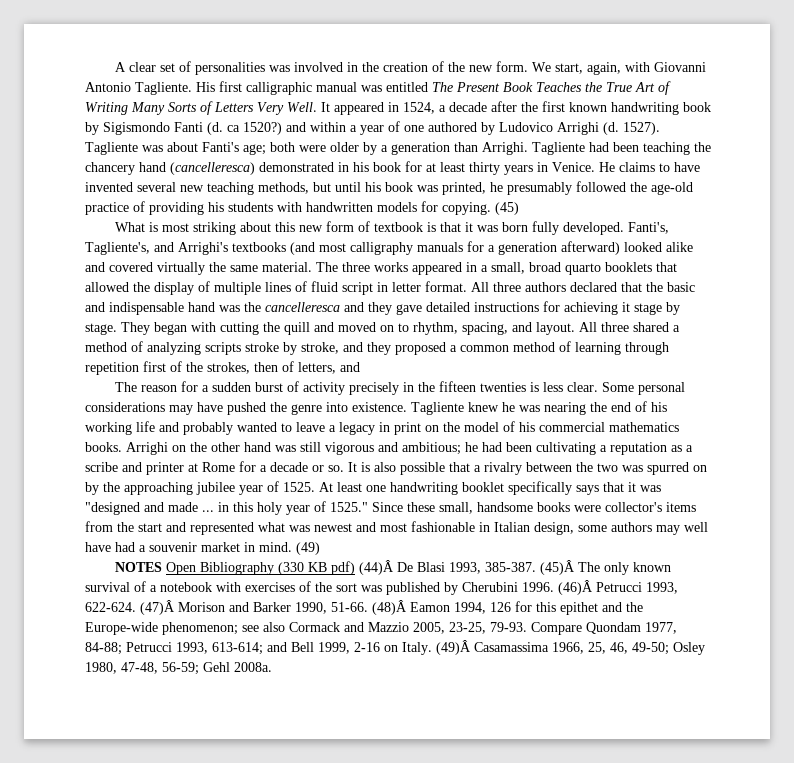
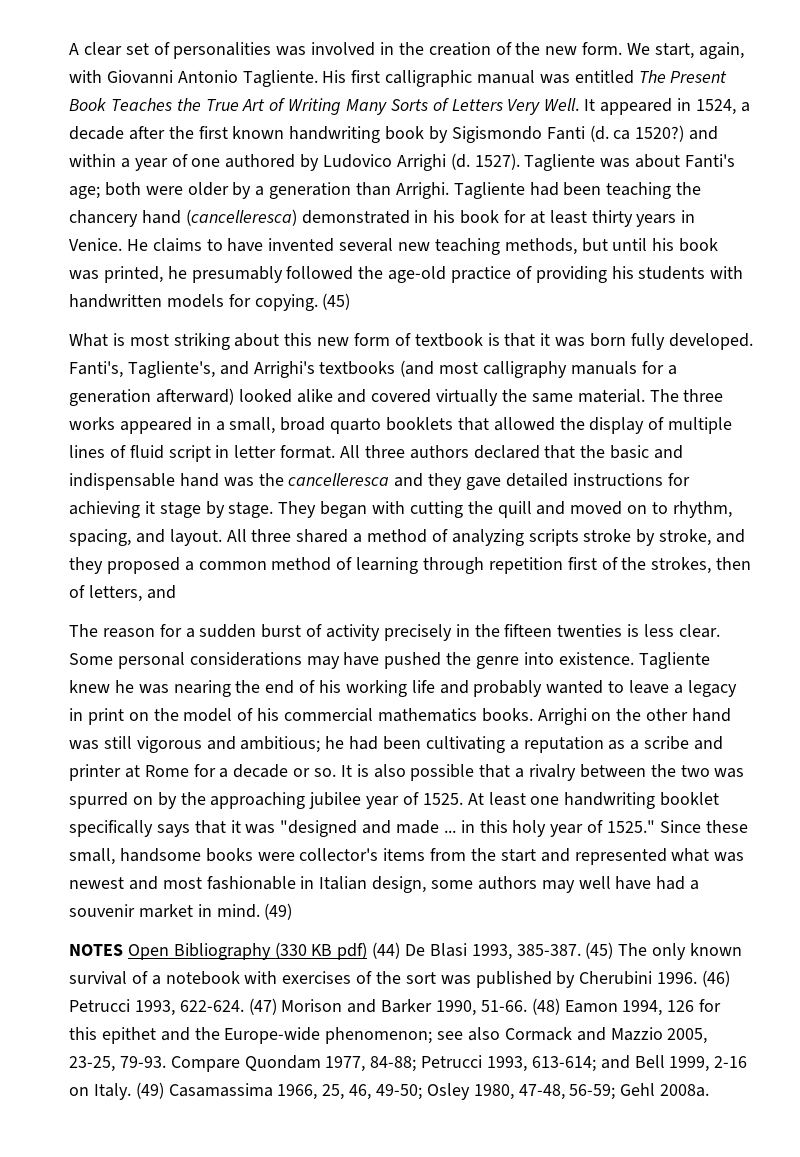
- NOTES Open Bibliography (330 KB pdf) (44)Â De Blasi 1993, 385-387.
+ NOTES Open Bibliography (330 KB pdf) (44) De Blasi 1993, 385-387.
- (45)Â The only known survival of a notebook with exercises of the sort was published by Cherubini 1996.
+ (45) The only known survival of a notebook with exercises of the sort was published by Cherubini 1996.
- (46)Â Petrucci 1993, 622-624.
+ (46) Petrucci 1993, 622-624.
- (47)Â Morison and Barker 1990, 51-66.
+ (47) Morison and Barker 1990, 51-66.
- (48)Â Eamon 1994, 126 for this epithet and the Europe-wide phenomenon; see also Cormack and Mazzio 2005, 23-25, 79-93.
+ (48) Eamon 1994, 126 for this epithet and the Europe-wide phenomenon; see also Cormack and Mazzio 2005, 23-25, 79-93.
- (49)Â Casamassima 1966, 25, 46, 49-50; Osley 1980, 47-48, 56-59; Gehl 2008a.
+ (49) Casamassima 1966, 25, 46, 49-50; Osley 1980, 47-48, 56-59; Gehl 2008a.

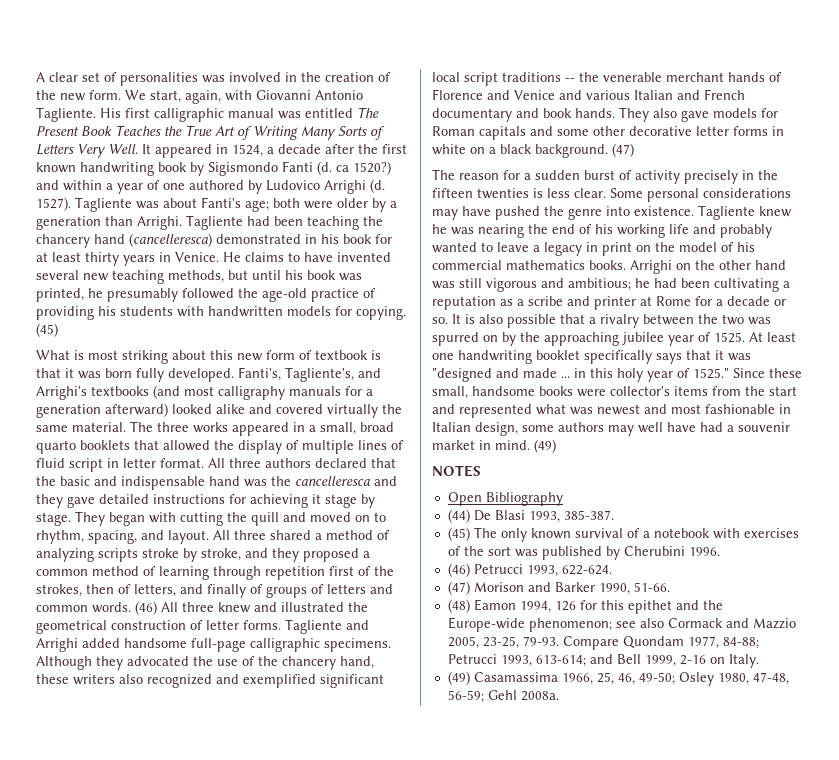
- All three shared a method of analyzing scripts stroke by stroke, and they proposed a common method of learning through repetition first of the strokes, then of letters, and
+ All three shared a method of analyzing scripts stroke by stroke, and they proposed a common method of learning through repetition first of the strokes, then of letters, and finally of groups of letters and common words. (46) All three knew and illustrated the geometrical construction of letter forms. Tagliente and Arrighi added handsome full-page calligraphic specimens. Although they advocated the use of the chancery hand, these writers also recognized and exemplified significant local script traditions -- the venerable merchant hands of Florence and Venice and various Italian and French documentary and book hands. They also gave models for Roman capitals and some other decorative letter forms in white on a black background. (47)
- NOTES Open Bibliography (330 KB pdf) (44) De Blasi 1993, 385-387. (45) The only known survival of a notebook with exercises of the sort was published by Cherubini 1996. (46) Petrucci 1993, 622-624. (47) Morison and Barker 1990, 51-66. (48) Eamon 1994, 126 for this epithet and the Europe-wide phenomenon; see also Cormack and Mazzio 2005, 23-25, 79-93.
+ NOTES
+ Open Bibliography
+ (44) De Blasi 1993, 385-387.
+ (45) The only known survival of a notebook with exercises of the sort was published by Cherubini 1996.
+ (46) Petrucci 1993, 622-624.
+ (47) Morison and Barker 1990, 51-66.
+ (48) Eamon 1994, 126 for this epithet and the Europe-wide phenomenon; see also Cormack and Mazzio 2005, 23-25, 79-93.
- Compare Quondam 1977, 84-88; Petrucci 1993, 613-614; and Bell 1999, 2-16 on Italy. (49) Casamassima 1966, 25, 46, 49-50; Osley 1980, 47-48, 56-59; Gehl 2008a.
+ Compare Quondam 1977, 84-88; Petrucci 1993, 613-614; and Bell 1999, 2-16 on Italy.
+ (49) Casamassima 1966, 25, 46, 49-50; Osley 1980, 47-48, 56-59; Gehl 2008a.

